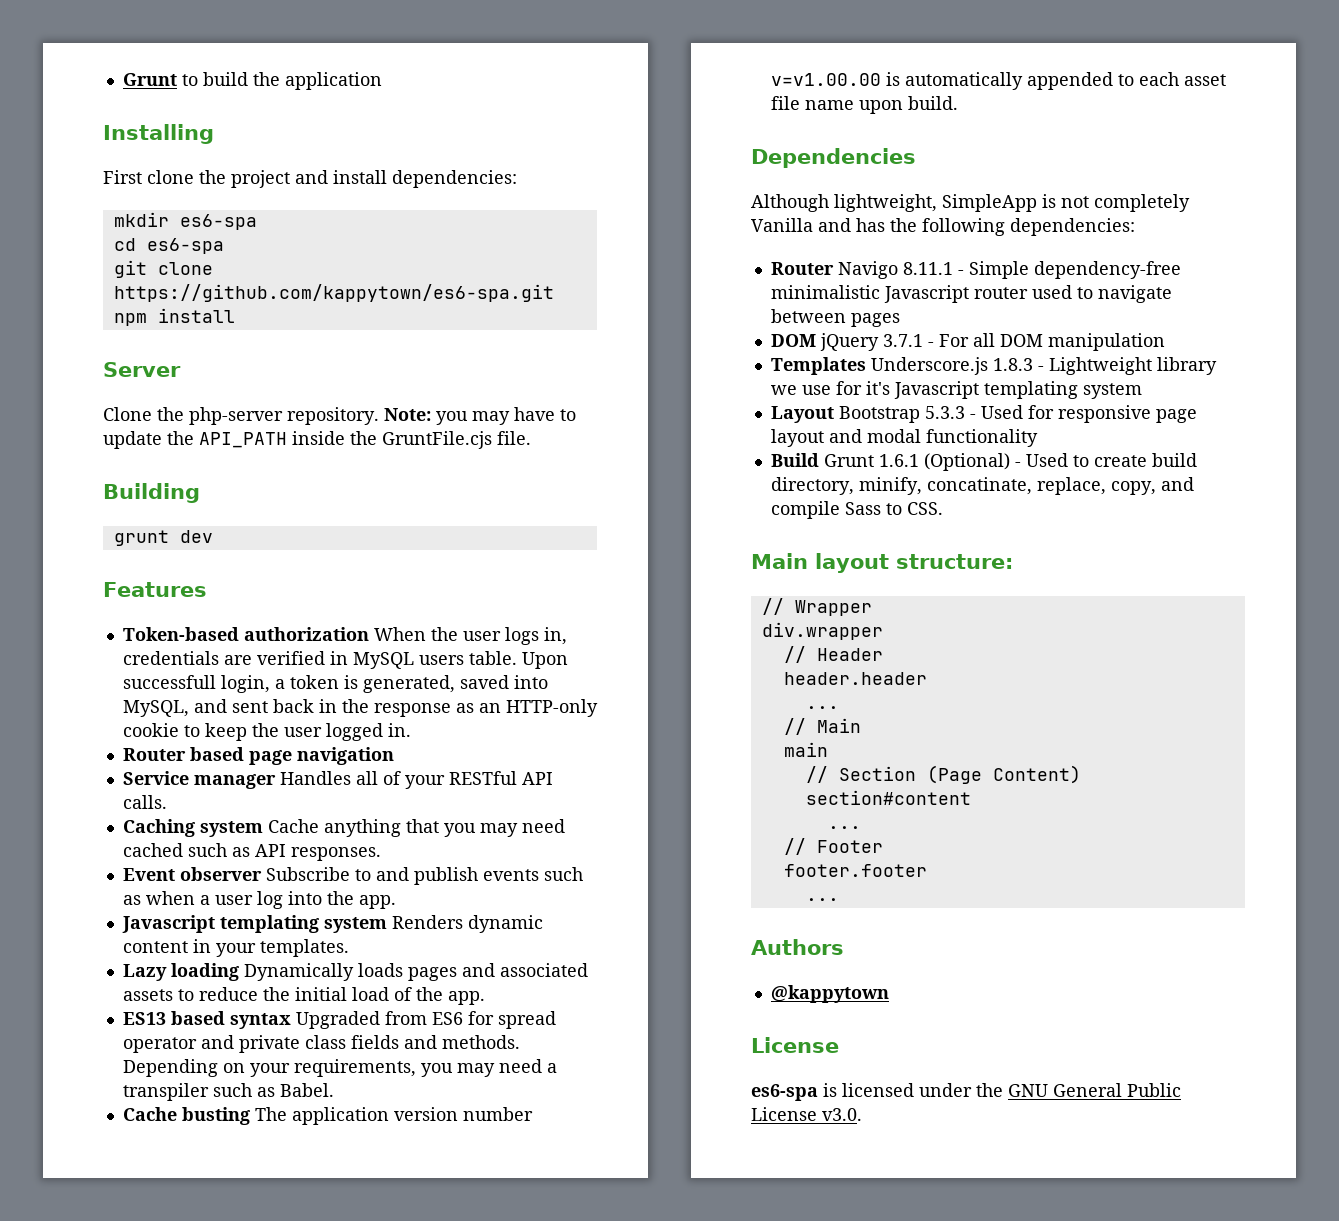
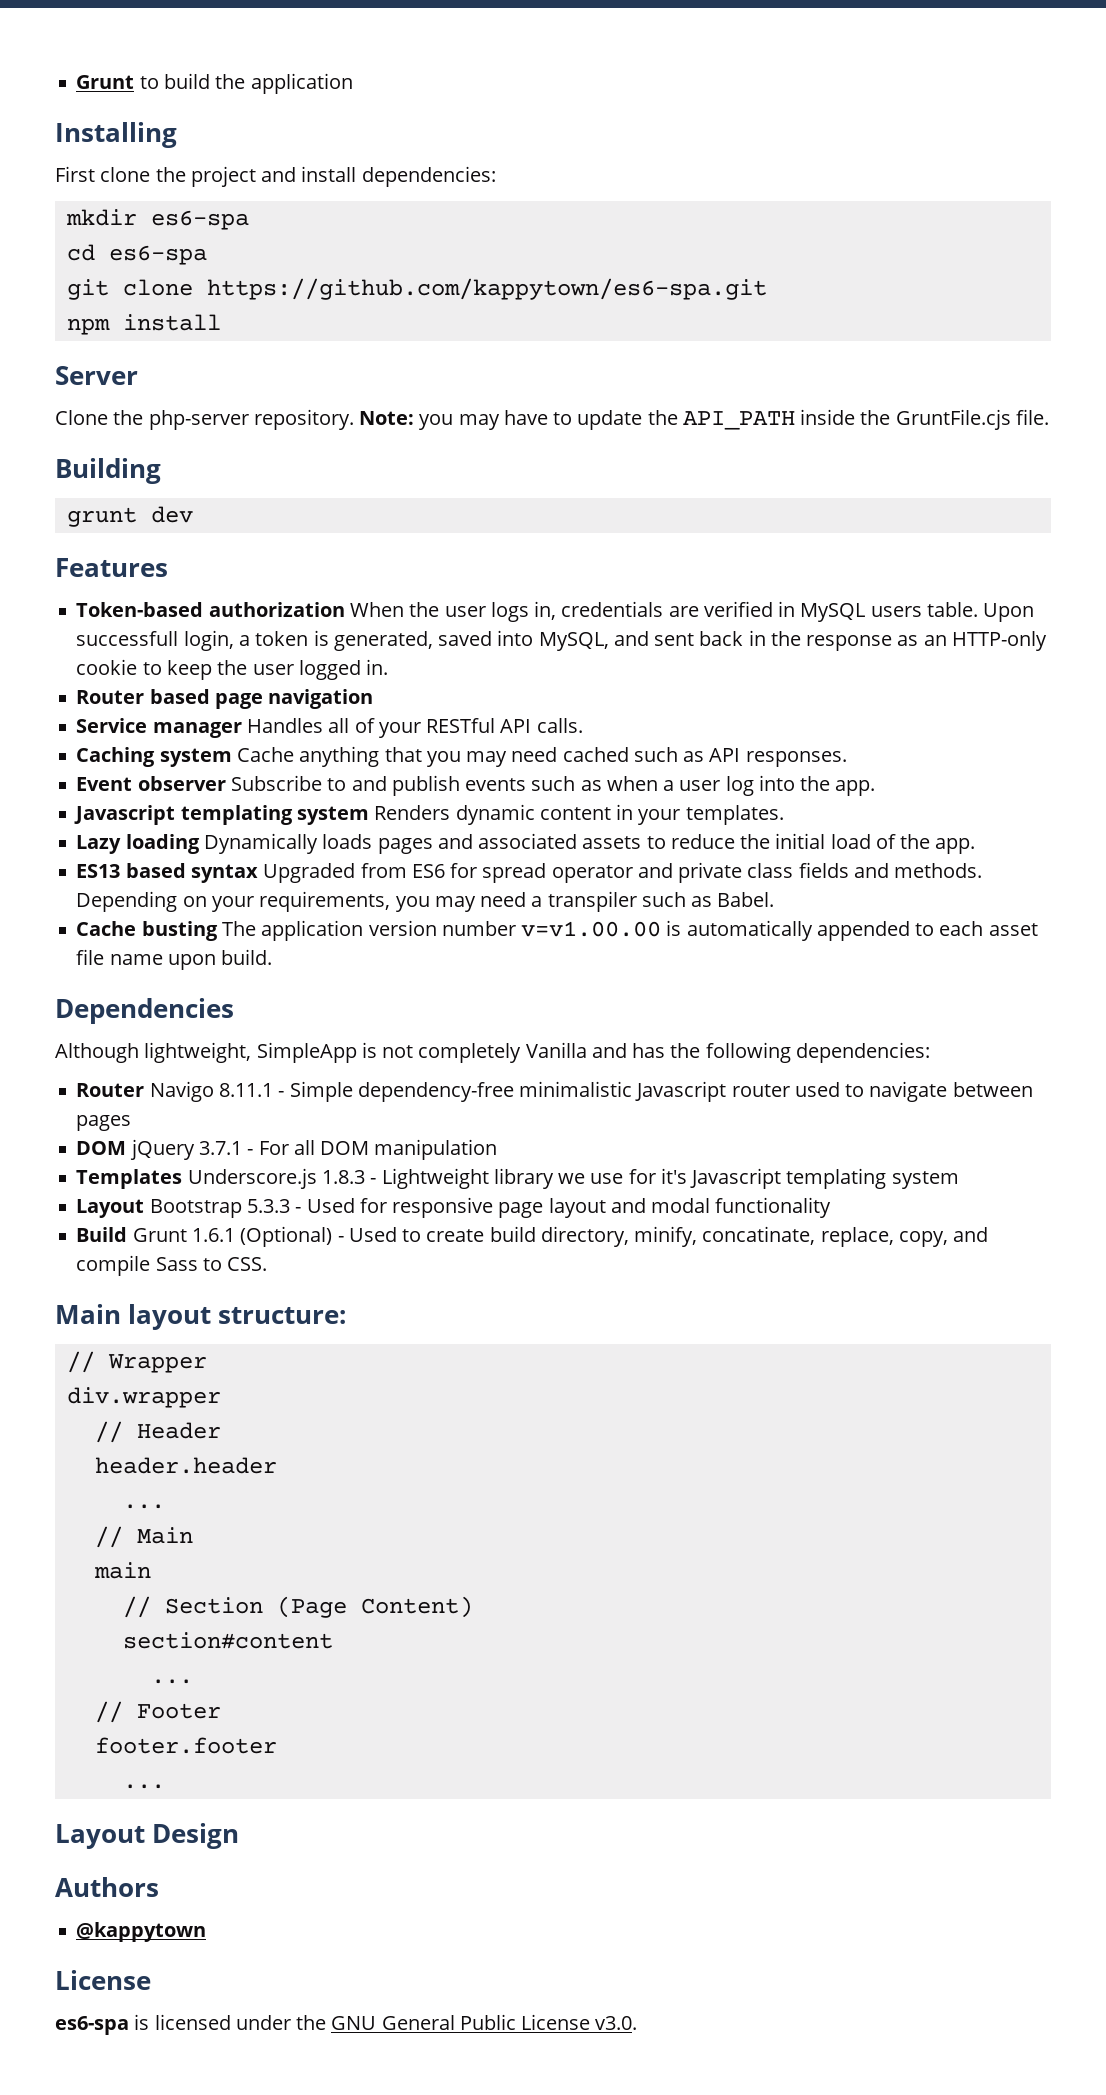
+ Layout Design

